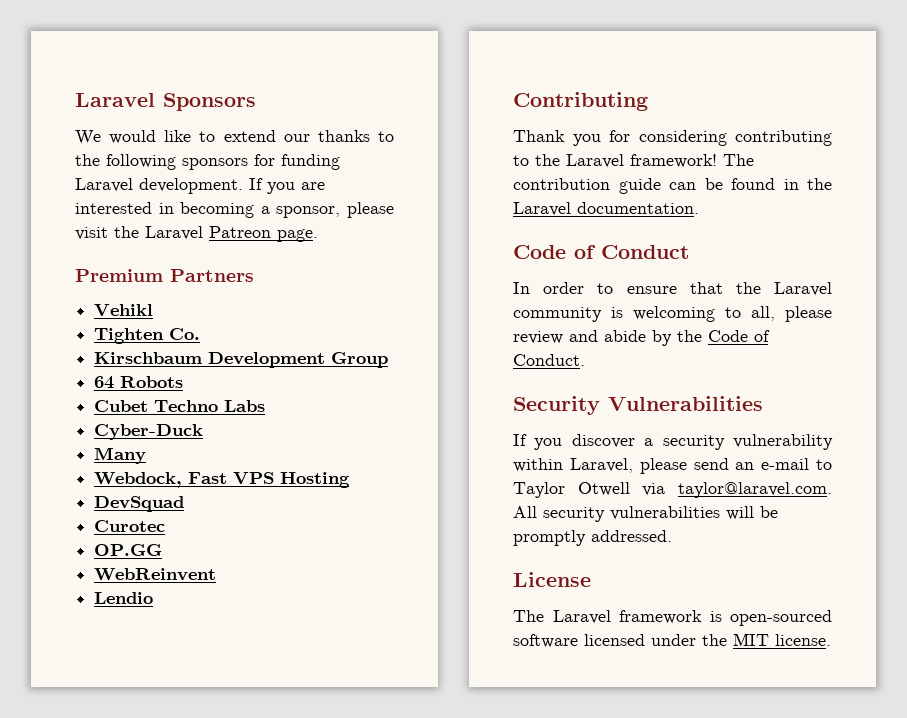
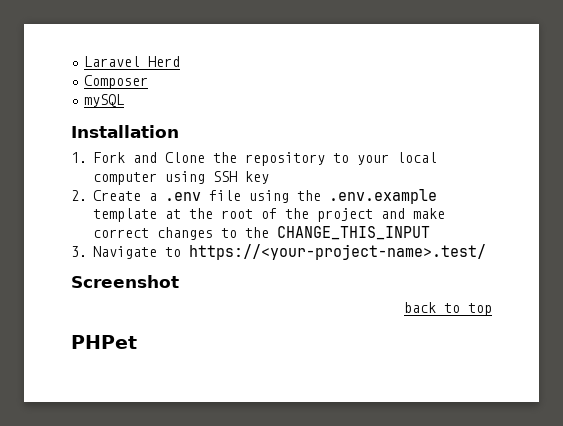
- Laravel Sponsors
- We would like to extend our thanks to the following sponsors for funding Laravel development. If you are interested in becoming a sponsor, please visit the Laravel Patreon page.
- Premium Partners
- Vehikl
- Tighten Co.
- Kirschbaum Development Group
- 64 Robots
- Cubet Techno Labs
- Cyber-Duck
- Many
- Webdock, Fast VPS Hosting
- DevSquad
- Curotec
- OP.GG
- WebReinvent
- Lendio
- Contributing
- Thank you for considering contributing to the Laravel framework! The contribution guide can be found in the Laravel documentation.
- Code of Conduct
- In order to ensure that the Laravel community is welcoming to all, please review and abide by the Code of Conduct.
- Security Vulnerabilities
- If you discover a security vulnerability within Laravel, please send an e-mail to Taylor Otwell via taylor@laravel.com. All security vulnerabilities will be promptly addressed.
- License
- The Laravel framework is open-sourced software licensed under the MIT license.
+ Laravel Herd
+ Composer
+ mySQL
+ Installation
+ 1. Fork and Clone the repository to your local computer using SSH key
+ 2. Create a .env file using the .env.example template at the root of the project and make correct changes to the CHANGE_THIS_INPUT
+ 3. Navigate to https://<your-project-name>.test/
+ Screenshot
+ back to top
+ PHPet

